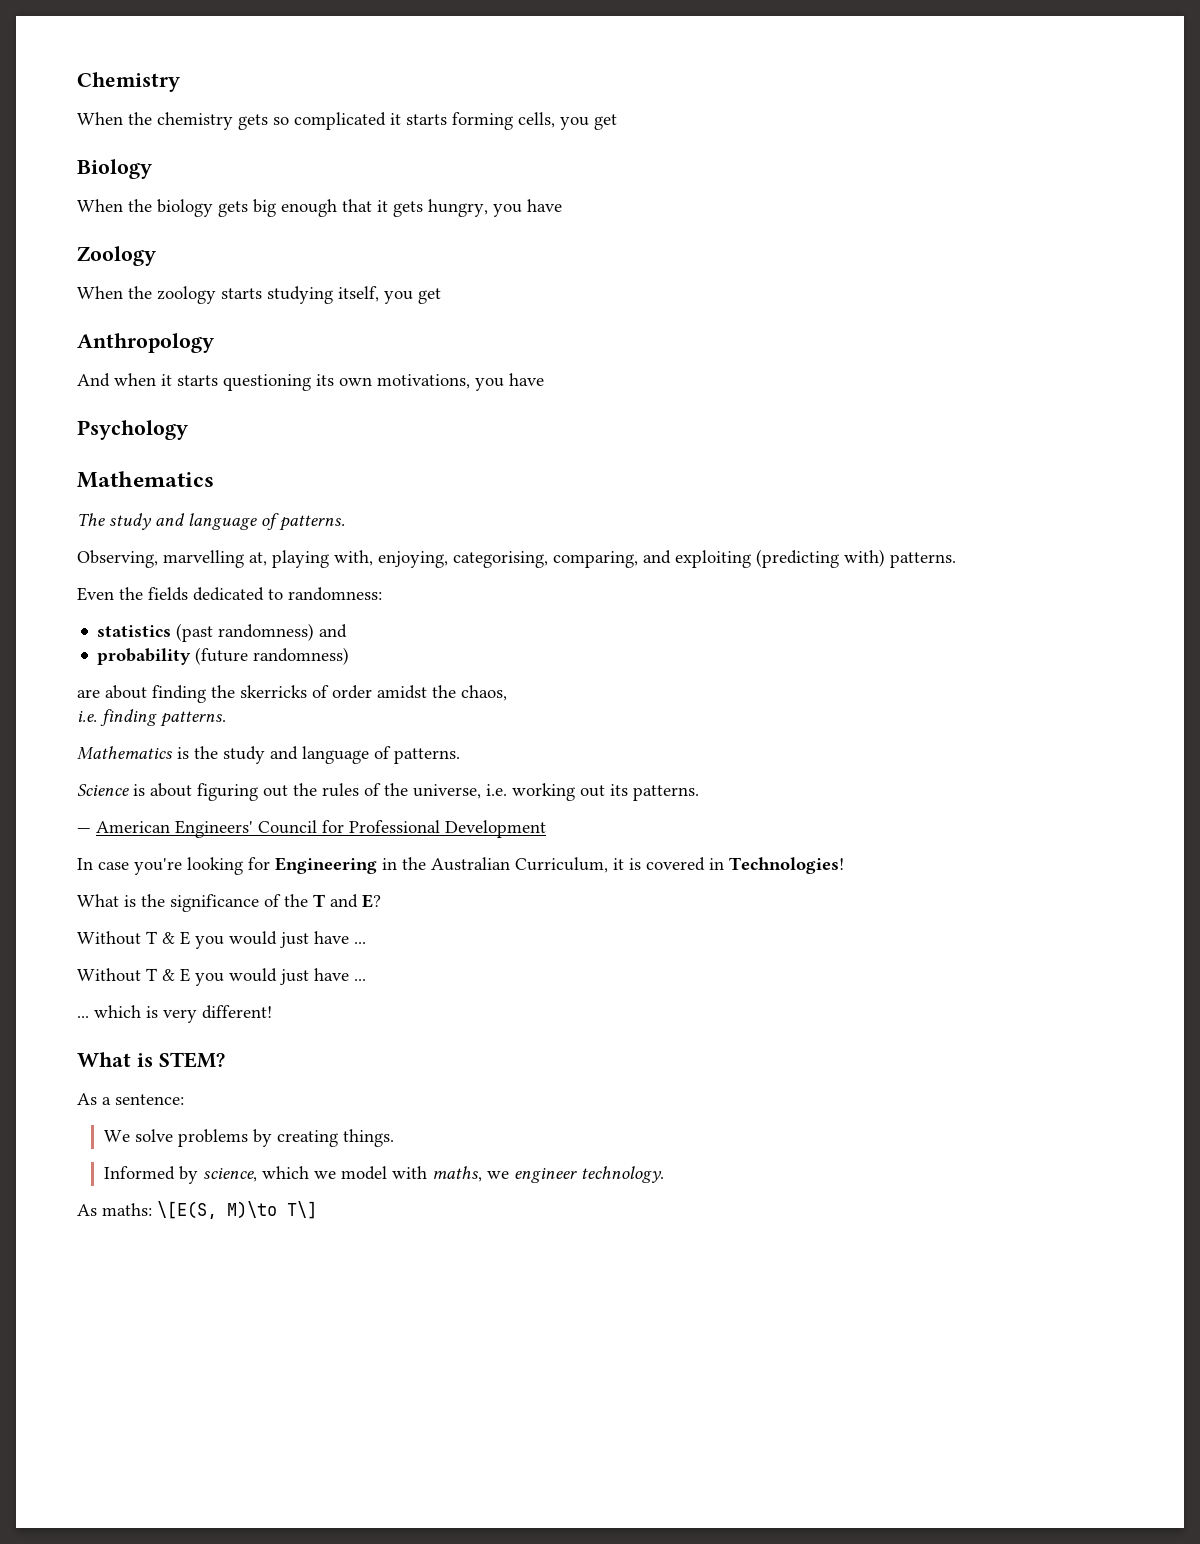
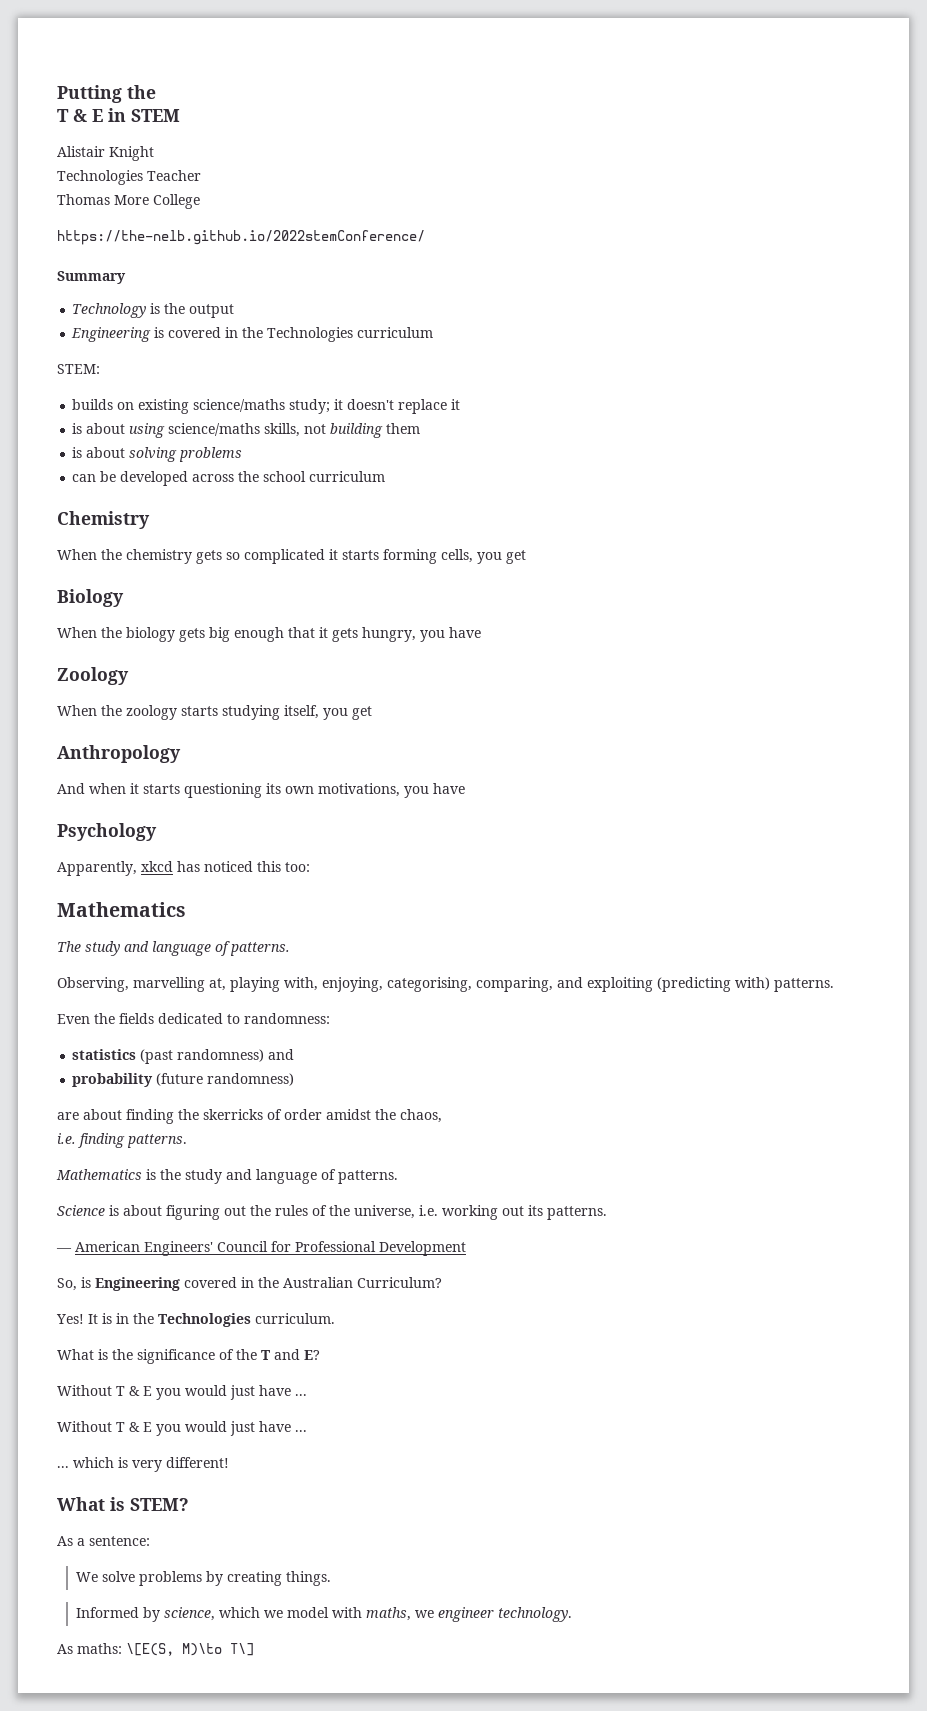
+ Putting the
+ T & E in STEM
+ Alistair Knight
+ Technologies Teacher
+ Thomas More College
+ https://the-nelb.github.io/2022stemConference/
+ Summary
+ Technology is the output
+ Engineering is covered in the Technologies curriculum
+ STEM:
+ builds on existing science/maths study; it doesn't replace it
+ is about using science/maths skills, not building them
+ is about solving problems
+ can be developed across the school curriculum
+ Apparently, xkcd has noticed this too:
- In case you're looking for Engineering in the Australian Curriculum, it is covered in Technologies!
+ So, is Engineering covered in the Australian Curriculum?
+ Yes! It is in the Technologies curriculum.

